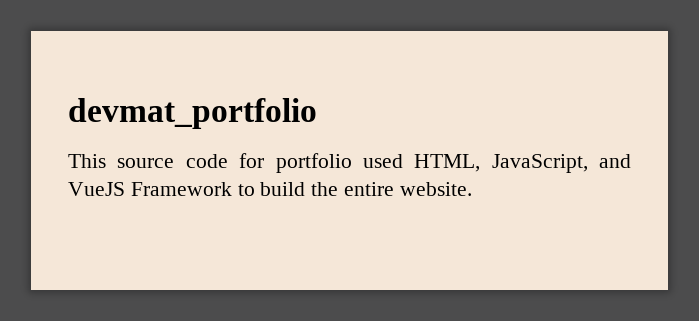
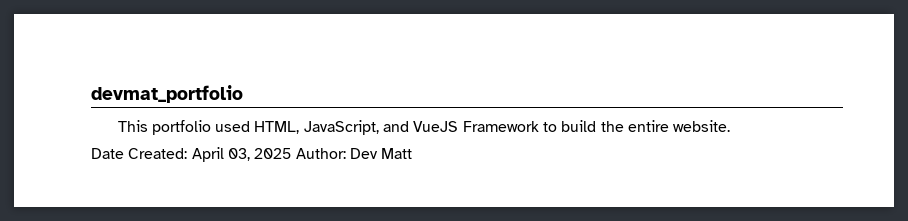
- This source code for portfolio used HTML, JavaScript, and VueJS Framework to build the entire website.
+ This portfolio used HTML, JavaScript, and VueJS Framework to build the entire website.
+ Date Created: April 03, 2025 Author: Dev Matt

